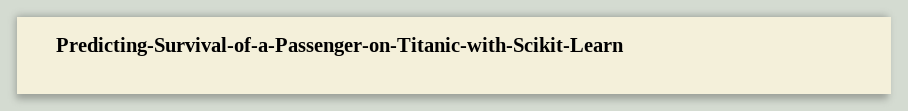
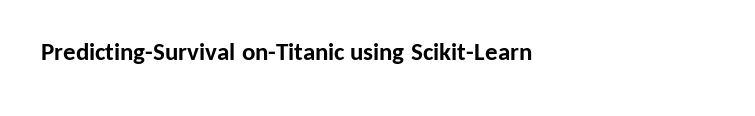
- Predicting-Survival-of-a-Passenger-on-Titanic-with-Scikit-Learn
+ Predicting-Survival on-Titanic using Scikit-Learn

